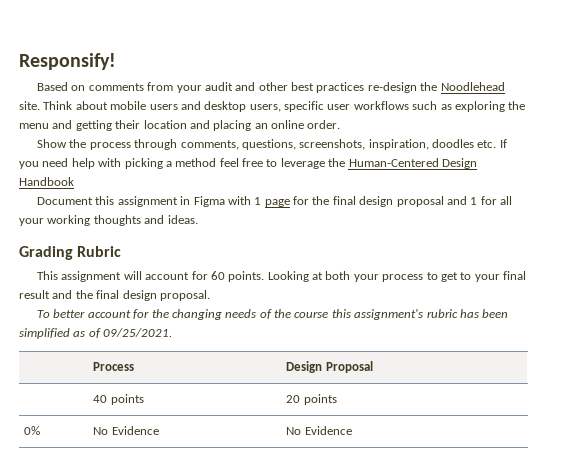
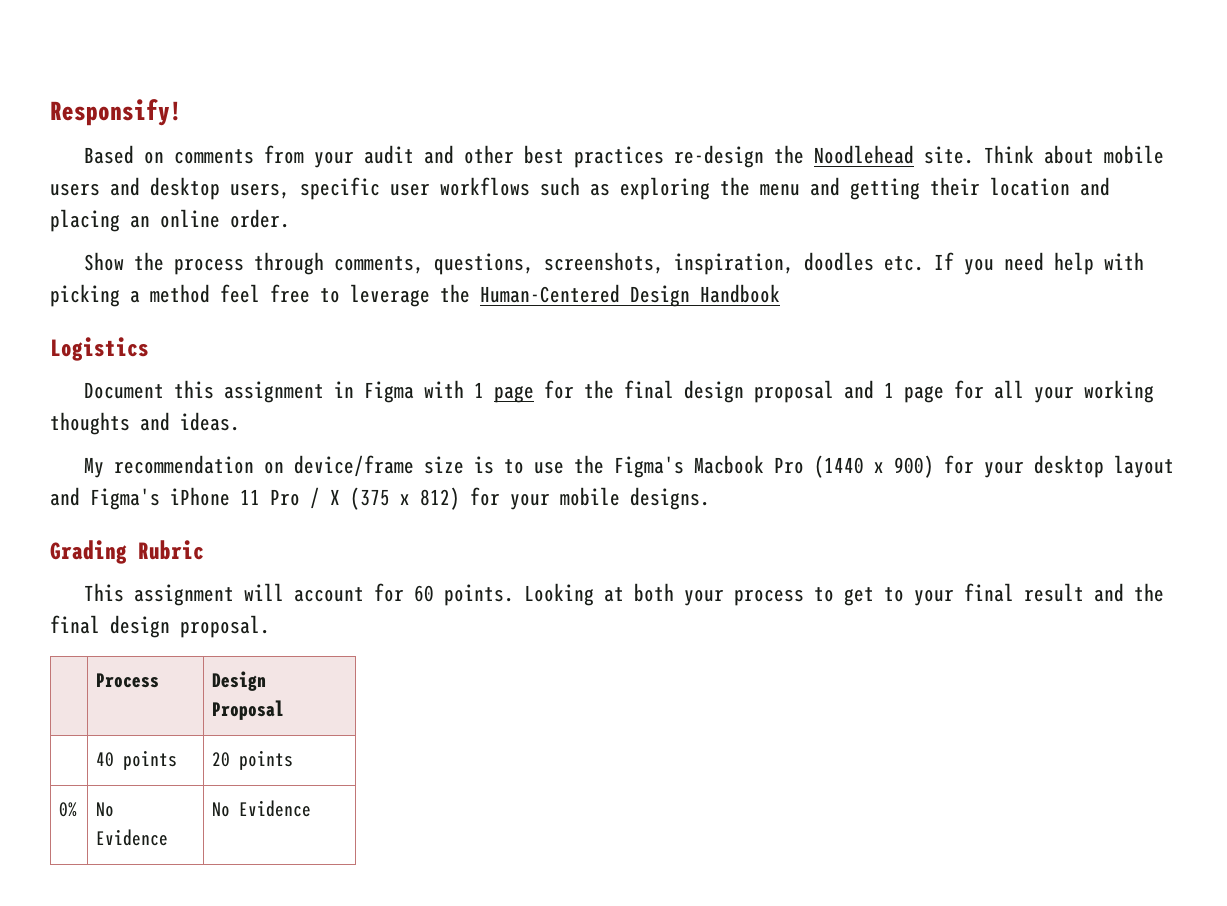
+ Logistics
- Document this assignment in Figma with 1 page for the final design proposal and 1 for all your working thoughts and ideas.
+ Document this assignment in Figma with 1 page for the final design proposal and 1 page for all your working thoughts and ideas.
+ My recommendation on device/frame size is to use the Figma's Macbook Pro (1440 x 900) for your desktop layout and Figma's iPhone 11 Pro / X (375 x 812) for your mobile designs.
- To better account for the changing needs of the course this assignment's rubric has been simplified as of 09/25/2021.

